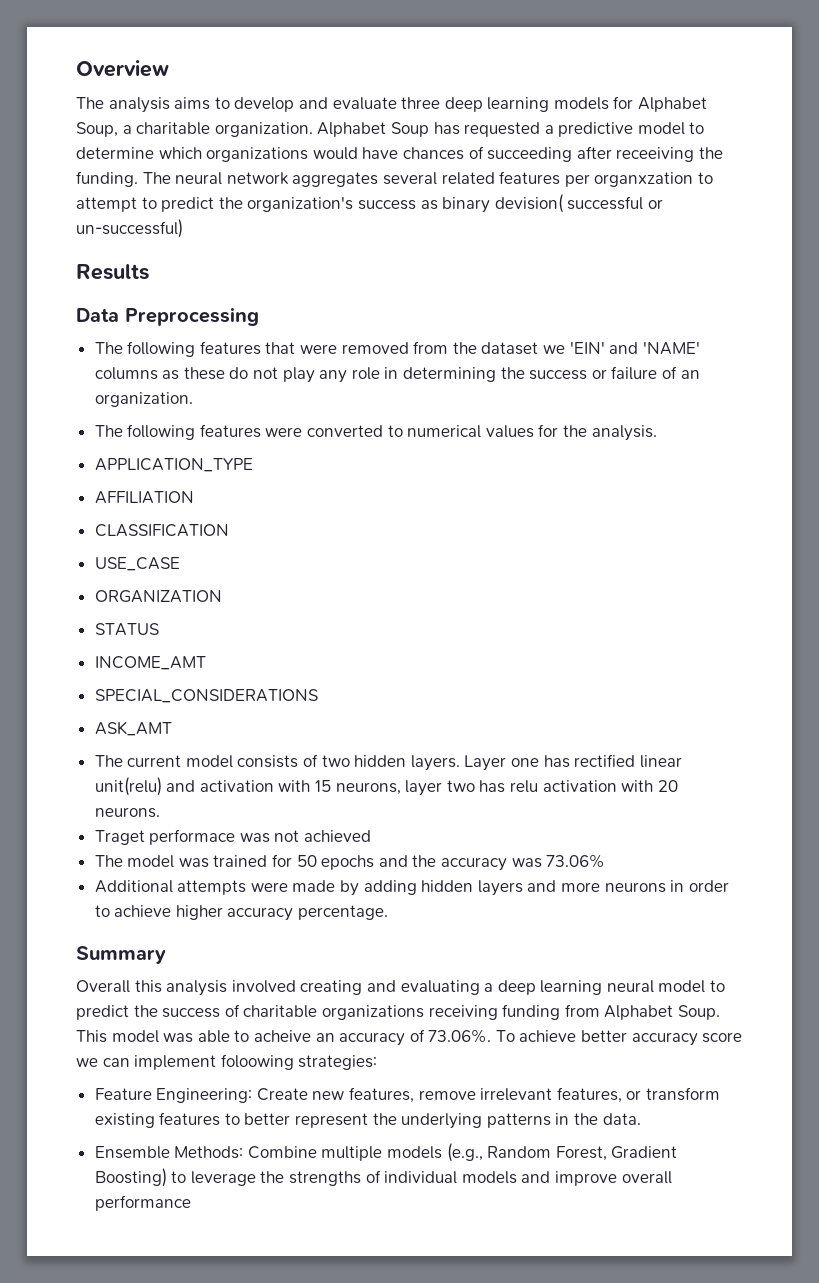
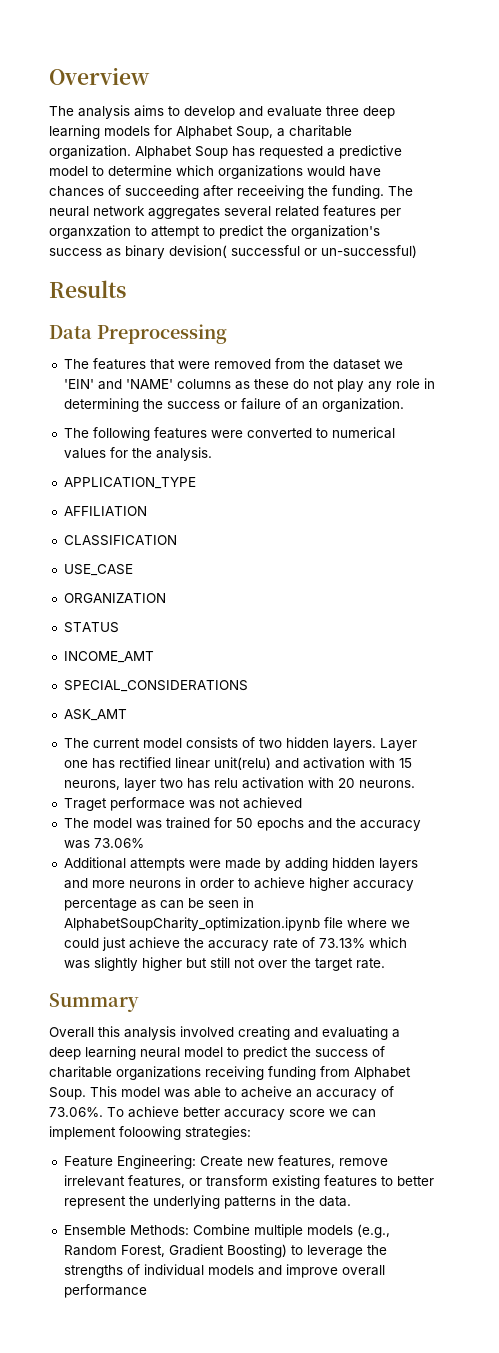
- The following features that were removed from the dataset we 'EIN' and 'NAME' columns as these do not play any role in determining the success or failure of an organization.
+ The features that were removed from the dataset we 'EIN' and 'NAME' columns as these do not play any role in determining the success or failure of an organization.
- Additional attempts were made by adding hidden layers and more neurons in order to achieve higher accuracy percentage.
+ Additional attempts were made by adding hidden layers and more neurons in order to achieve higher accuracy percentage as can be seen in AlphabetSoupCharity_optimization.ipynb file where we could just achieve the accuracy rate of 73.13% which was slightly higher but still not over the target rate.

